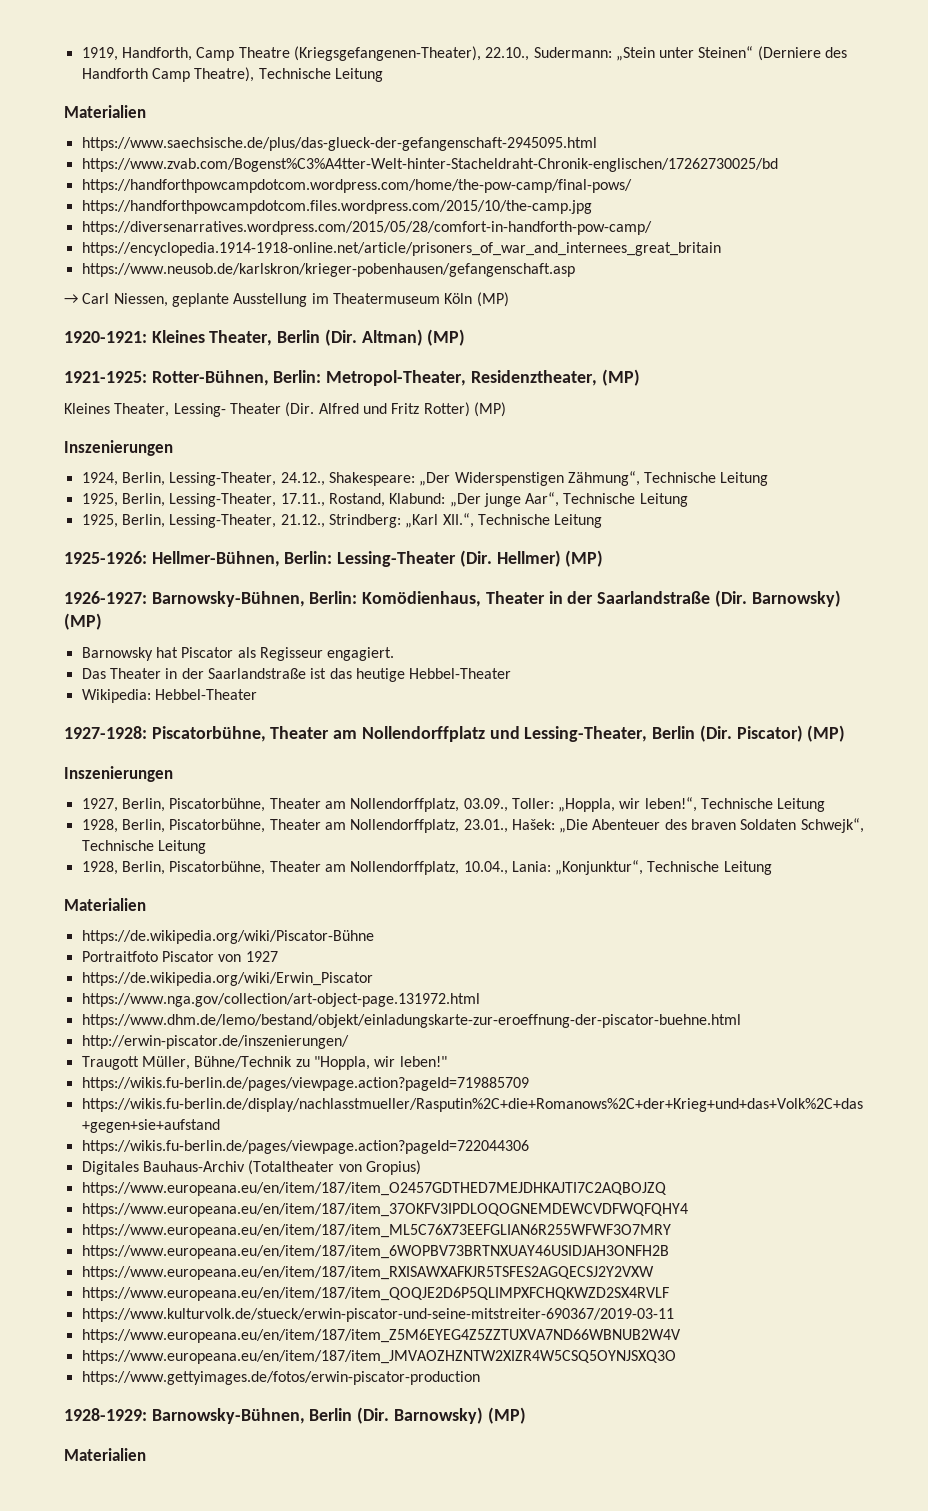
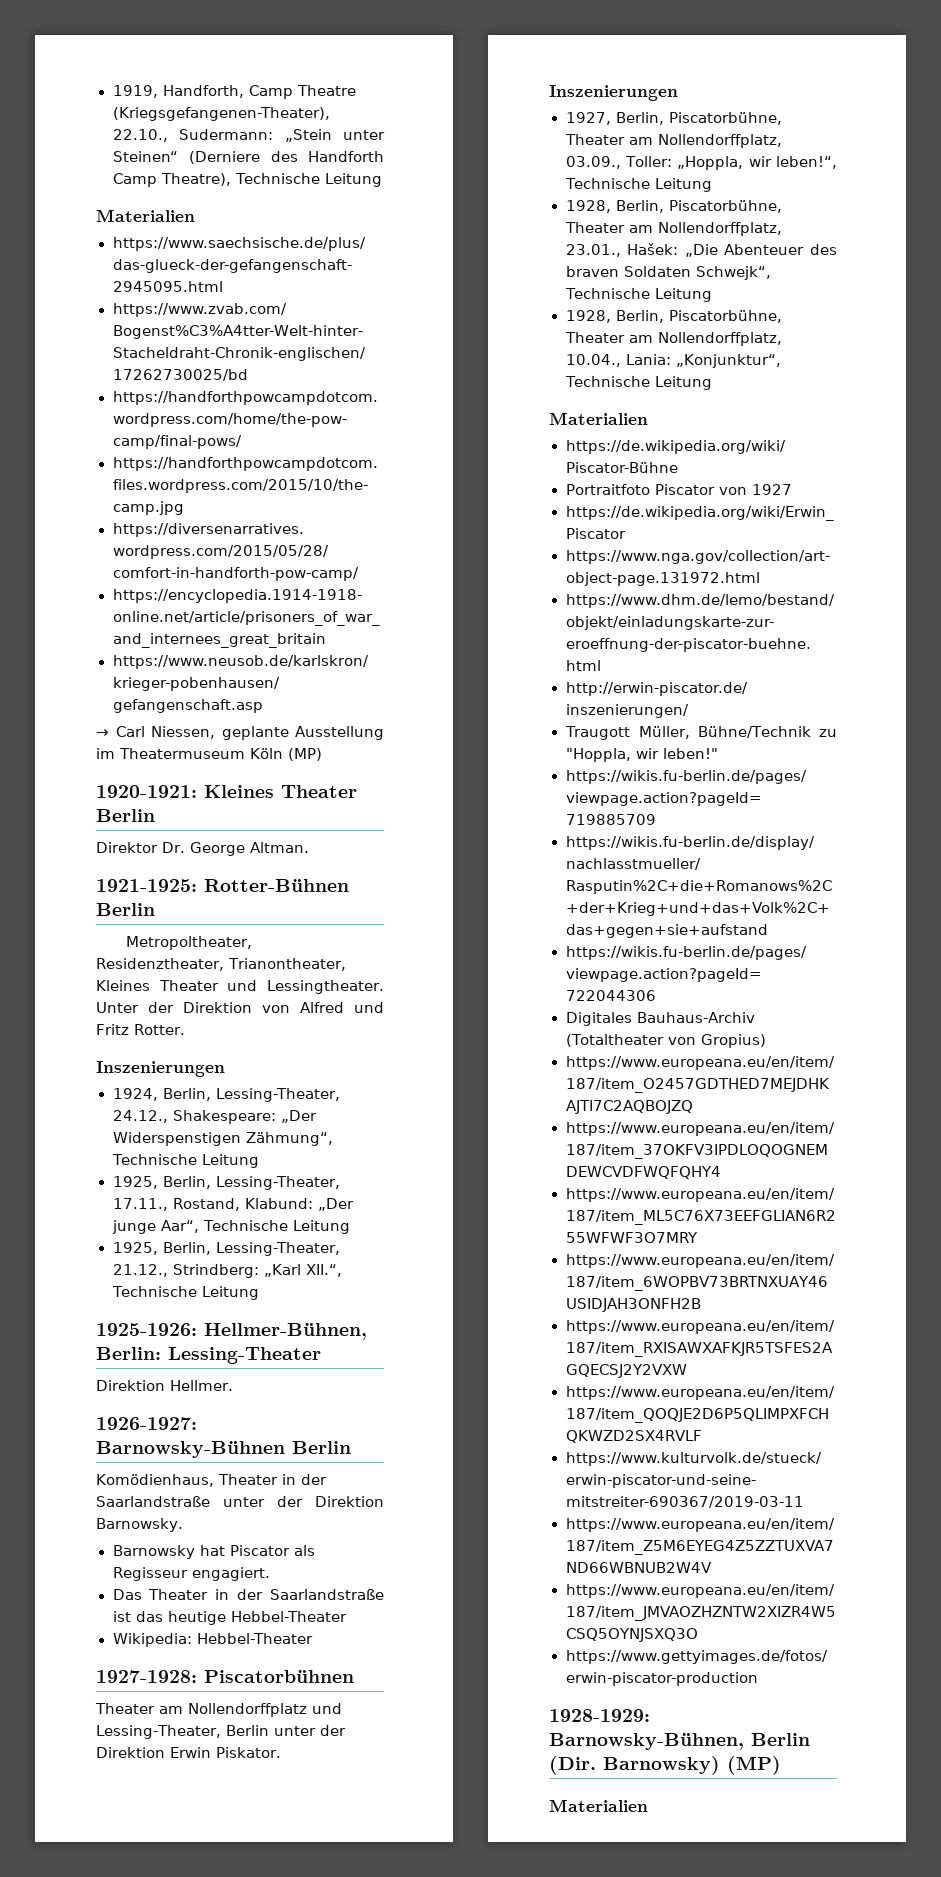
- 1920-1921: Kleines Theater, Berlin (Dir. Altman) (MP)
- 1921-1925: Rotter-Bühnen, Berlin: Metropol-Theater, Residenztheater, (MP)
- Kleines Theater, Lessing- Theater (Dir. Alfred und Fritz Rotter) (MP)
+ 1920-1921: Kleines Theater Berlin
+ Direktor Dr. George Altman.
+ 1921-1925: Rotter-Bühnen Berlin
+ Metropoltheater, Residenztheater, Trianontheater, Kleines Theater und Lessingtheater. Unter der Direktion von Alfred und Fritz Rotter.
- 1925-1926: Hellmer-Bühnen, Berlin: Lessing-Theater (Dir. Hellmer) (MP)
+ 1925-1926: Hellmer-Bühnen, Berlin: Lessing-Theater
+ Direktion Hellmer.
- 1926-1927: Barnowsky-Bühnen, Berlin: Komödienhaus, Theater in der Saarlandstraße (Dir. Barnowsky) (MP)
+ 1926-1927: Barnowsky-Bühnen Berlin
+ Komödienhaus, Theater in der Saarlandstraße unter der Direktion Barnowsky.
- 1927-1928: Piscatorbühne, Theater am Nollendorffplatz und Lessing-Theater, Berlin (Dir. Piscator) (MP)
+ 1927-1928: Piscatorbühnen
+ Theater am Nollendorffplatz und Lessing-Theater, Berlin unter der Direktion Erwin Piskator.

